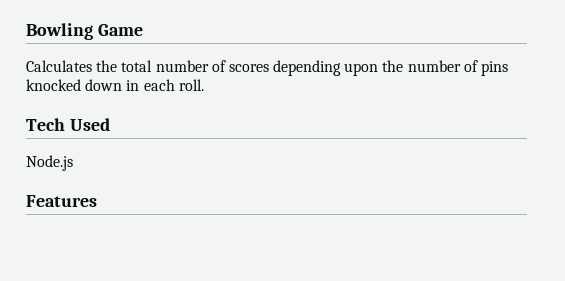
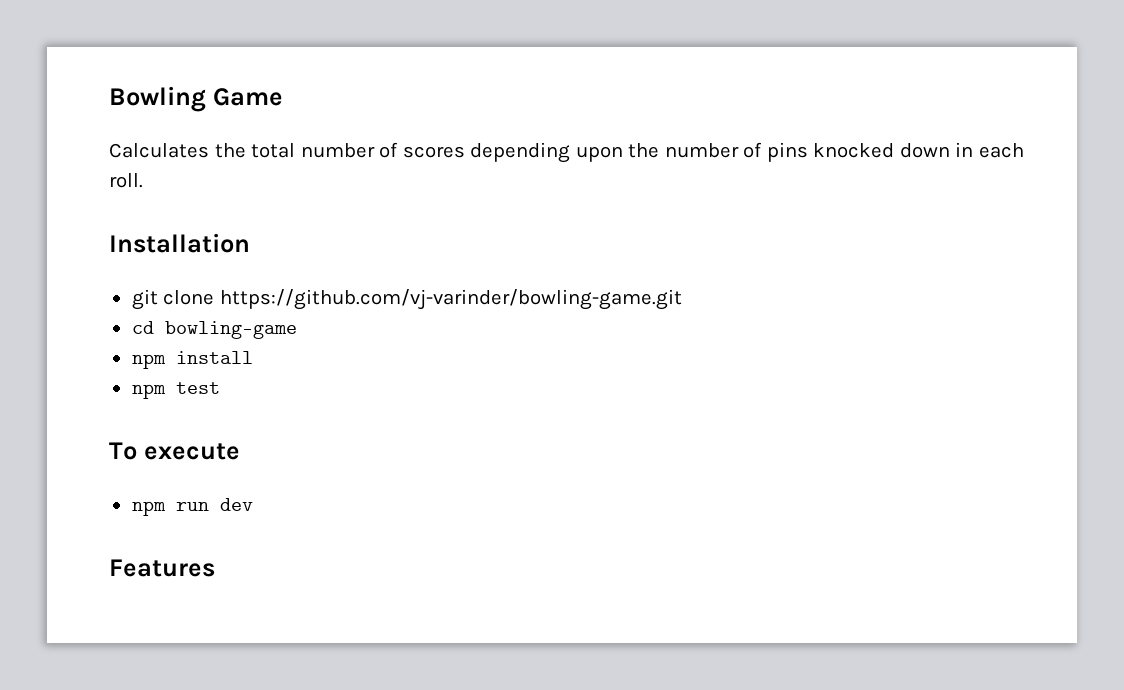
- Tech Used
- Node.js
+ Installation
+ git clone https://github.com/vj-varinder/bowling-game.git
+ cd bowling-game
+ npm install
+ npm test
+ To execute
+ npm run dev

